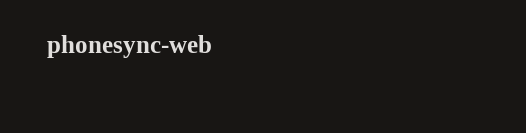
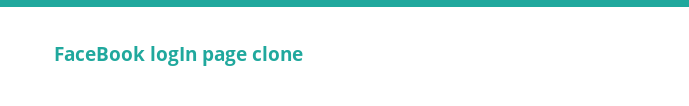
- phonesync-web
+ FaceBook logIn page clone

